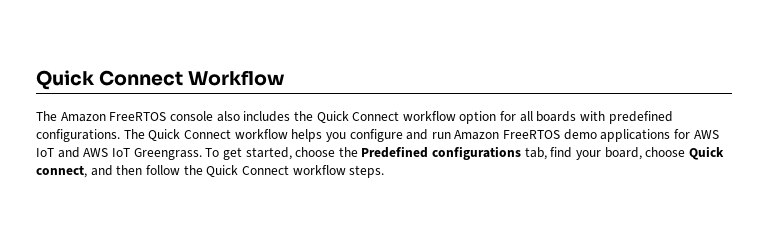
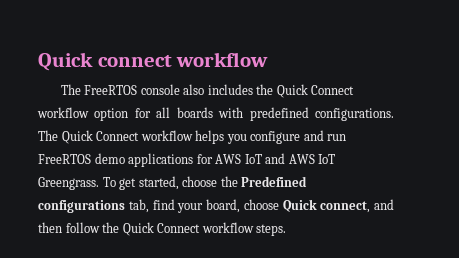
- Quick Connect Workflow
- The Amazon FreeRTOS console also includes the Quick Connect workflow option for all boards with predefined configurations.
+ Quick connect workflow
+ The FreeRTOS console also includes the Quick Connect workflow option for all boards with predefined configurations.
- The Quick Connect workflow helps you configure and run Amazon FreeRTOS demo applications for AWS IoT and AWS IoT Greengrass.
+ The Quick Connect workflow helps you configure and run FreeRTOS demo applications for AWS IoT and AWS IoT Greengrass.

